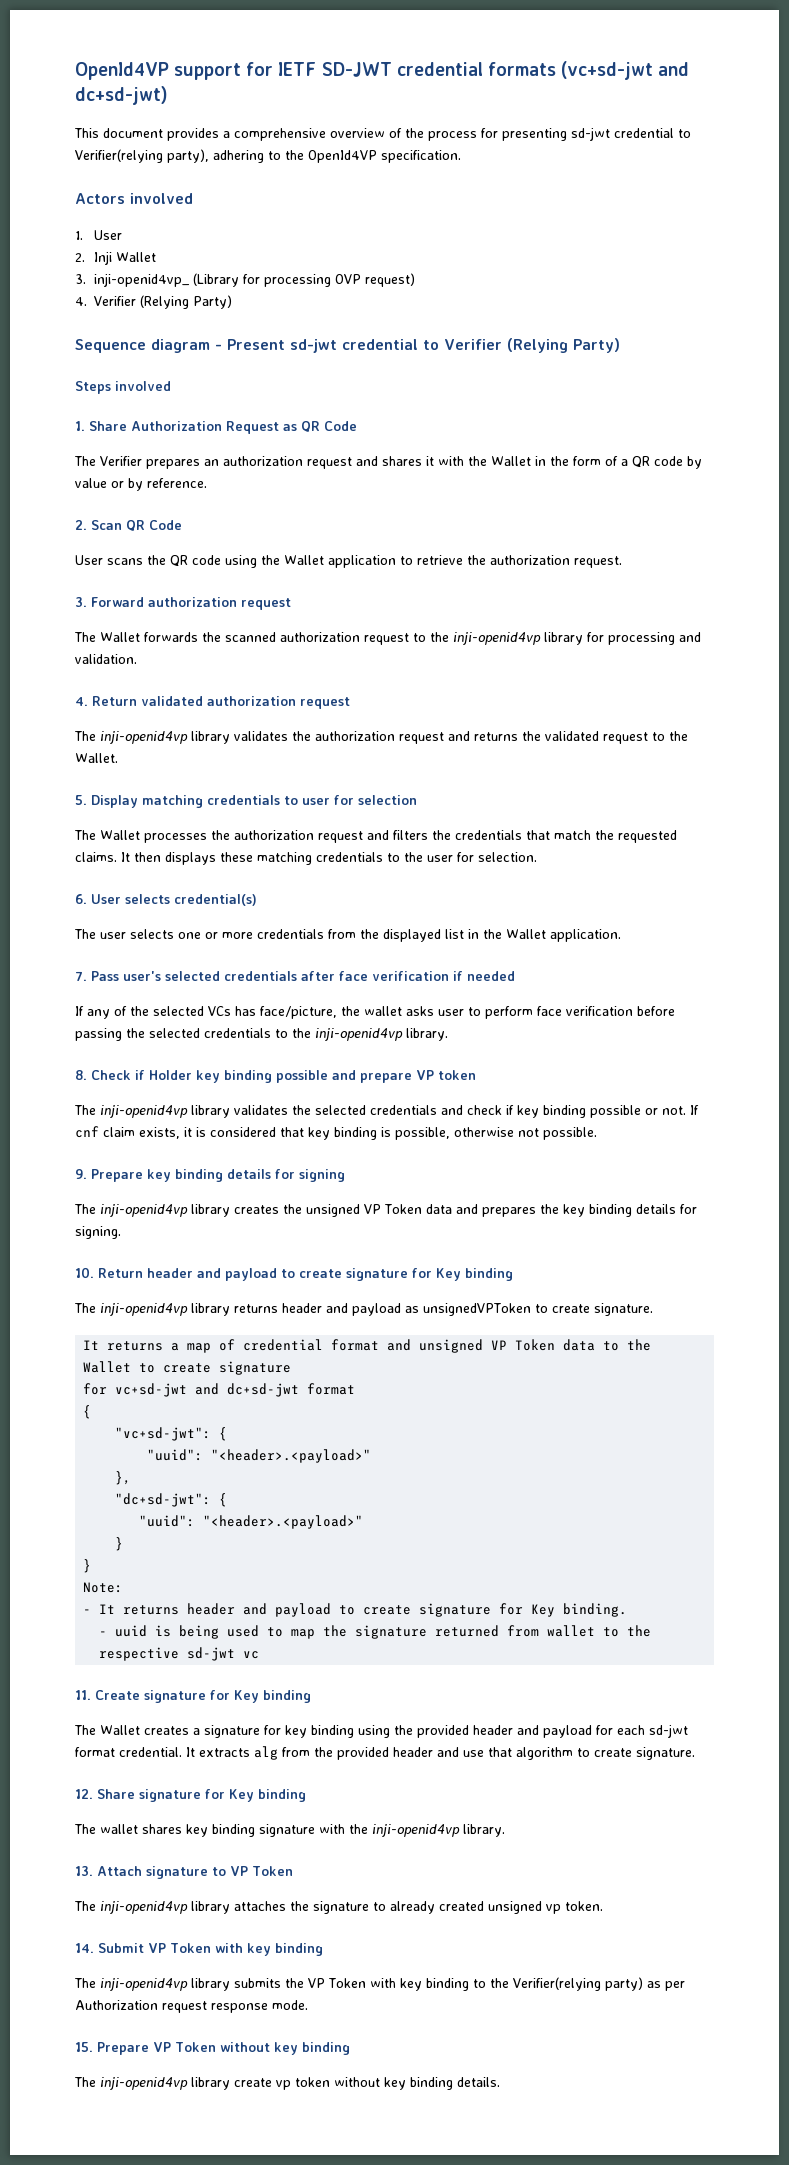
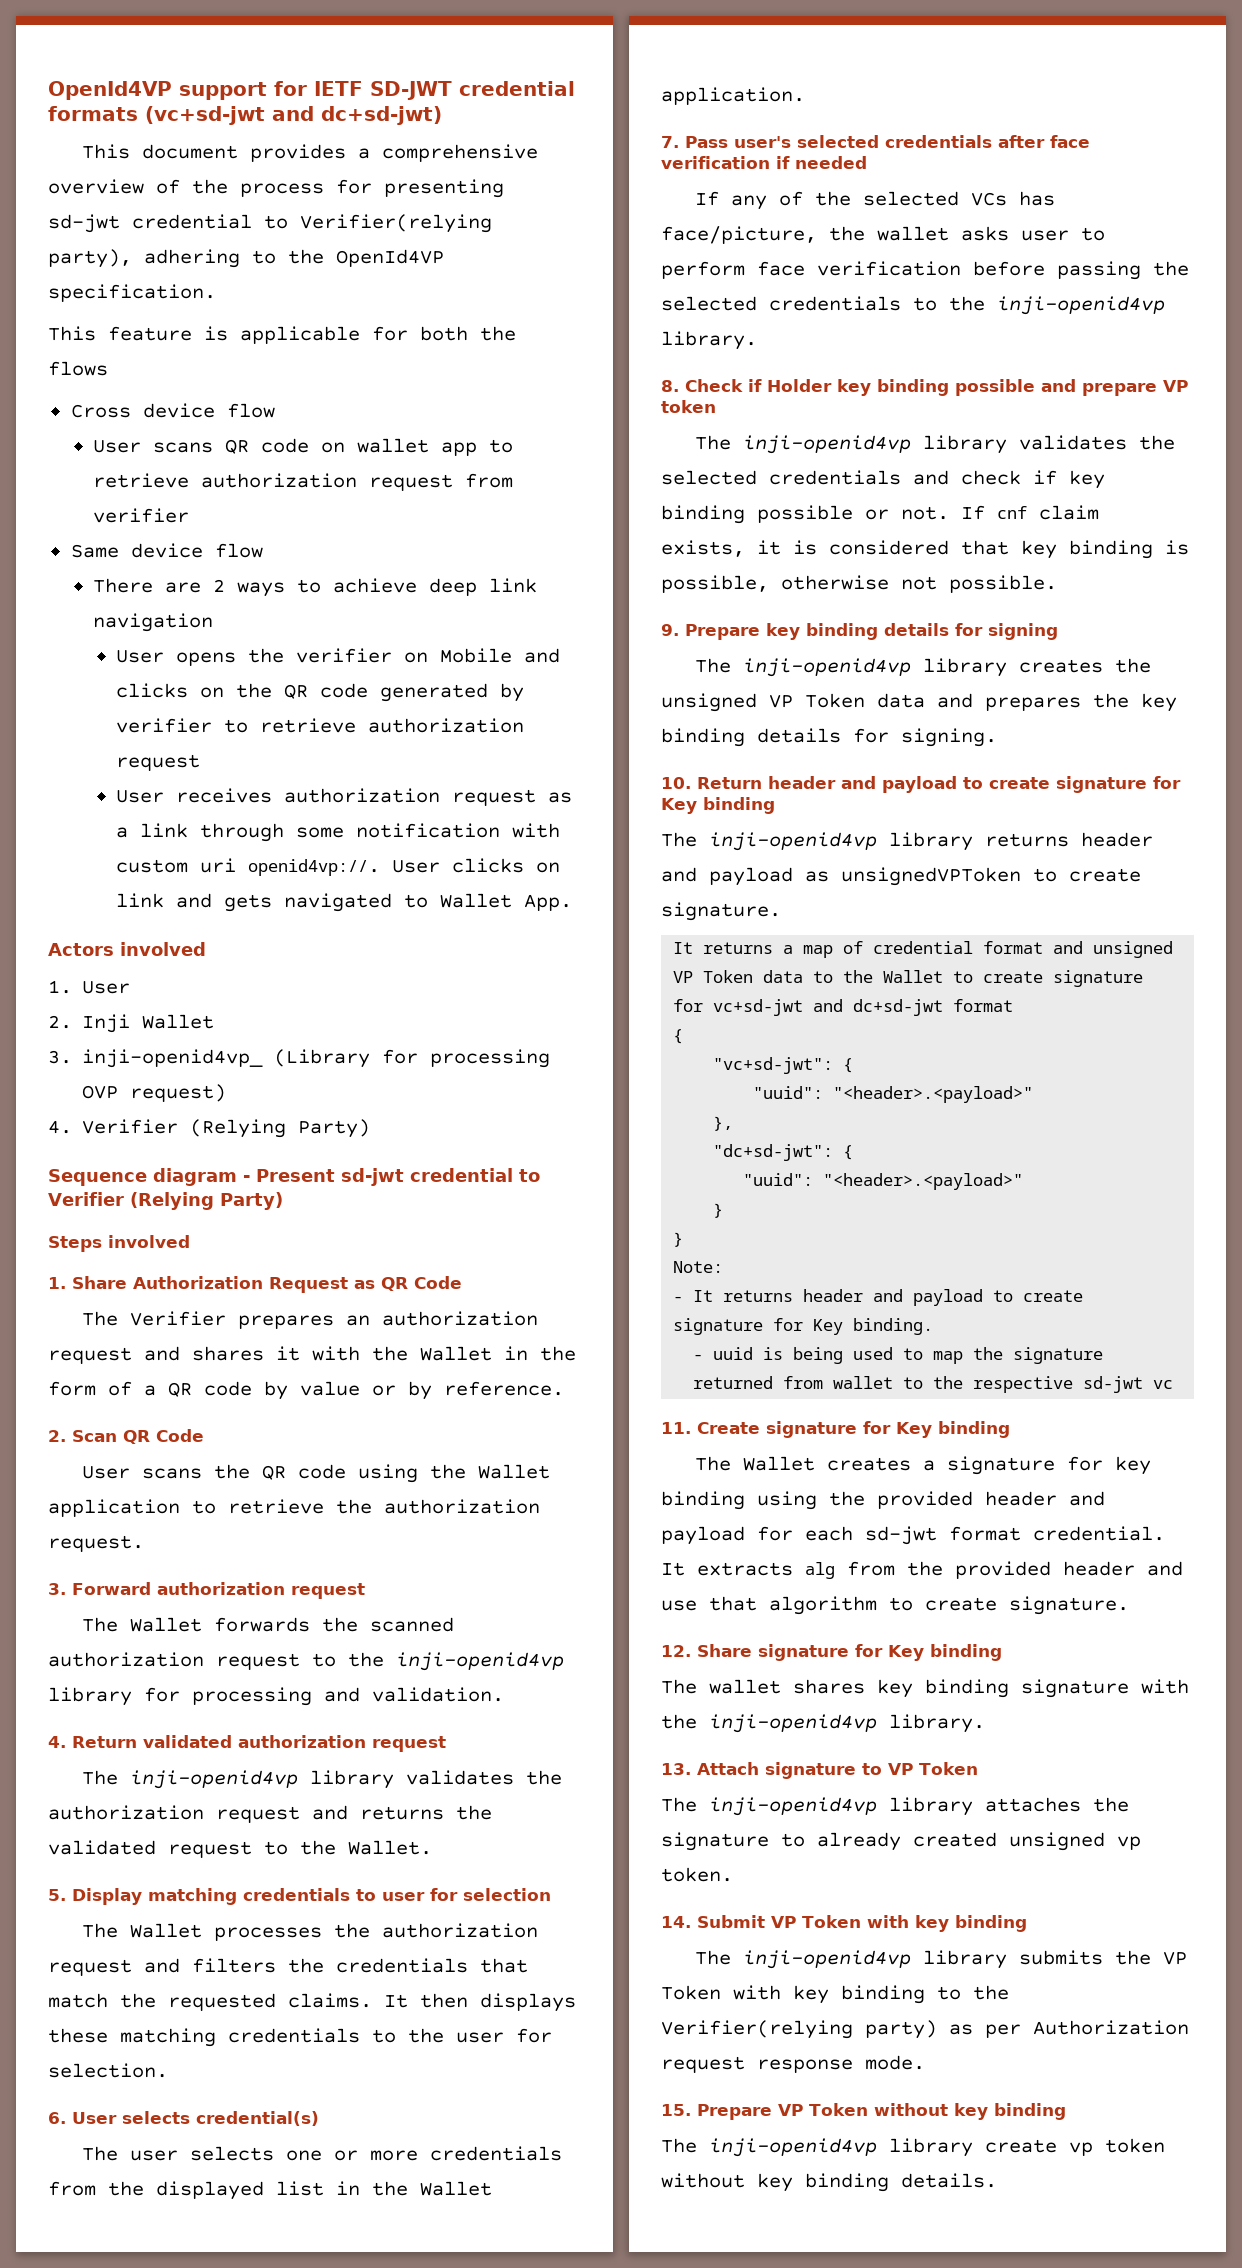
+ This feature is applicable for both the flows
+ Cross device flow
+ User scans QR code on wallet app to retrieve authorization request from verifier
+ Same device flow
+ There are 2 ways to achieve deep link navigation
+ User opens the verifier on Mobile and clicks on the QR code generated by verifier to retrieve authorization request
+ User receives authorization request as a link through some notification with custom uri openid4vp://. User clicks on link and gets navigated to Wallet App.

